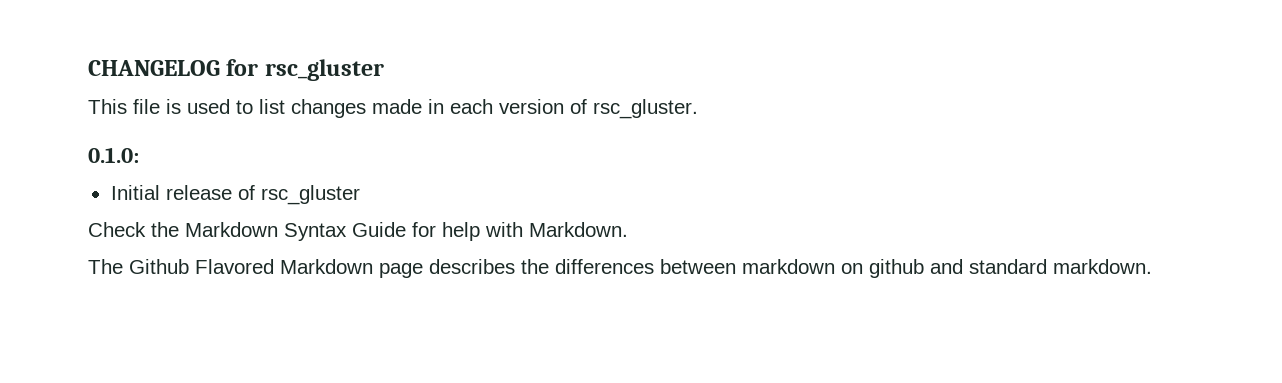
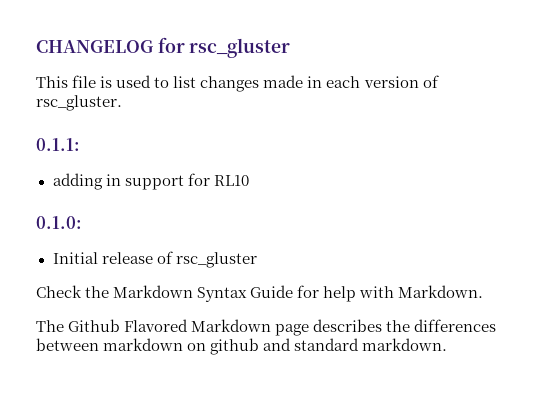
+ 0.1.1:
+ adding in support for RL10

